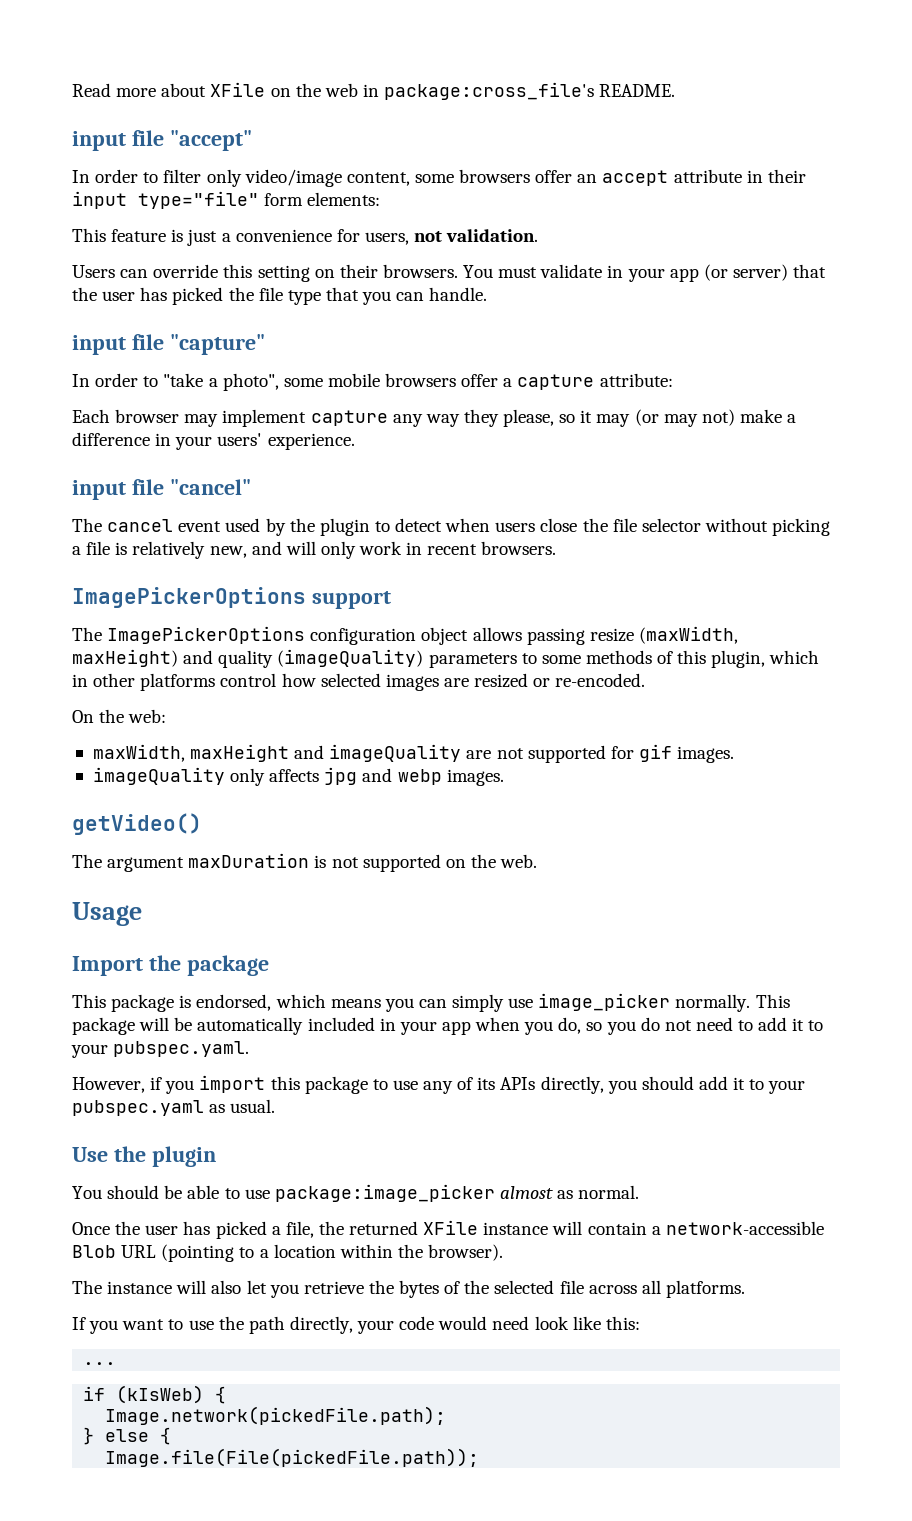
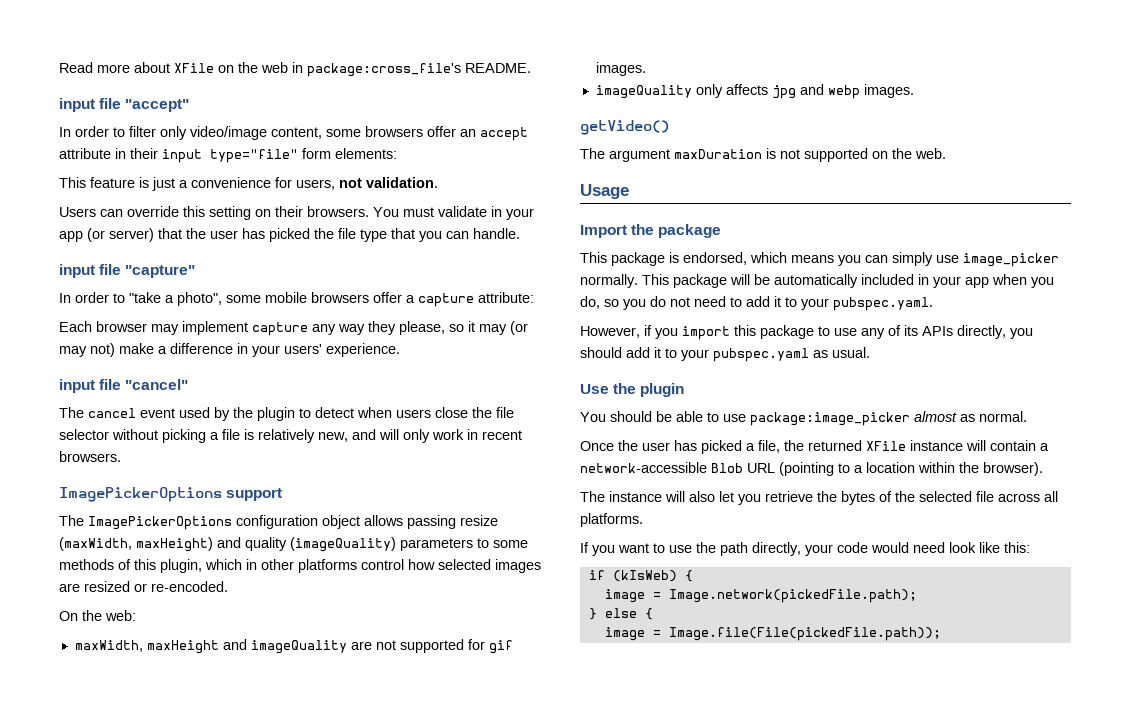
- ...
- Image.network(pickedFile.path);
+ image = Image.network(pickedFile.path);
- Image.file(File(pickedFile.path));
+ image = Image.file(File(pickedFile.path));

